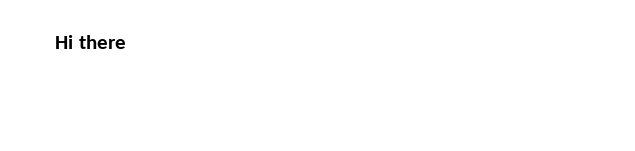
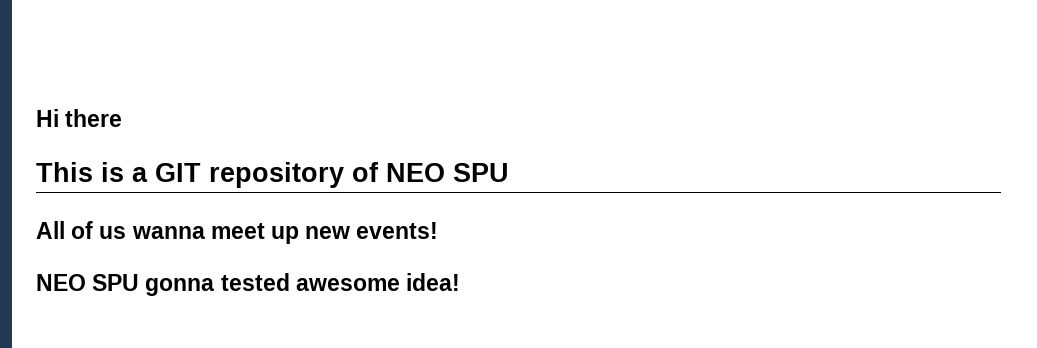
+ This is a GIT repository of NEO SPU
+ All of us wanna meet up new events!
+ NEO SPU gonna tested awesome idea!

